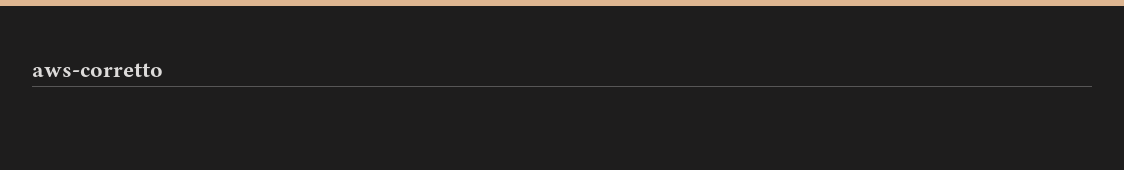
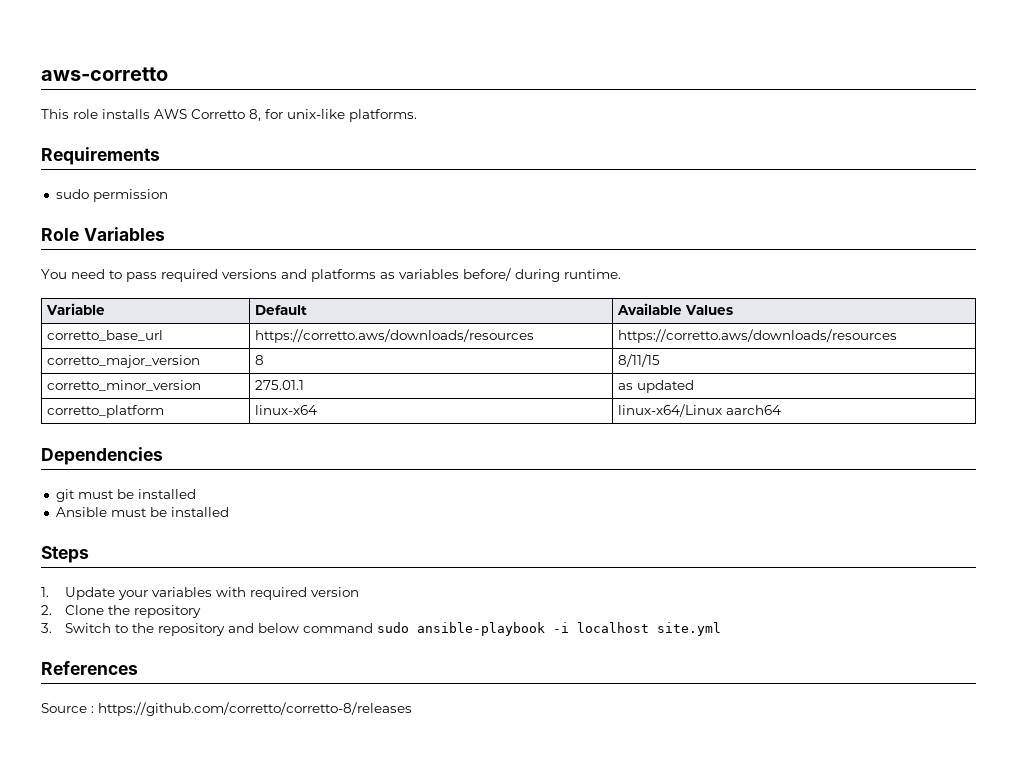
+ This role installs AWS Corretto 8, for unix-like platforms.
+ Requirements
+ sudo permission
+ Role Variables
+ You need to pass required versions and platforms as variables before/ during runtime.
+ Variable | Default | Available Values
+ corretto_base_url | https://corretto.aws/downloads/resources | https://corretto.aws/downloads/resources
+ corretto_major_version | 8 | 8/11/15
+ corretto_minor_version | 275.01.1 | as updated
+ corretto_platform | linux-x64 | linux-x64/Linux aarch64
+ Dependencies
+ git must be installed
+ Ansible must be installed
+ Steps
+ 1. Update your variables with required version
+ 2. Clone the repository
+ 3. Switch to the repository and below command sudo ansible-playbook -i localhost site.yml
+ References
+ Source : https://github.com/corretto/corretto-8/releases

